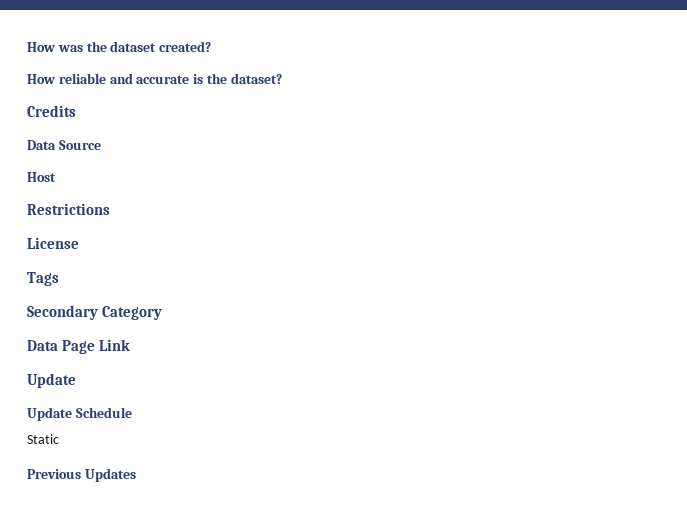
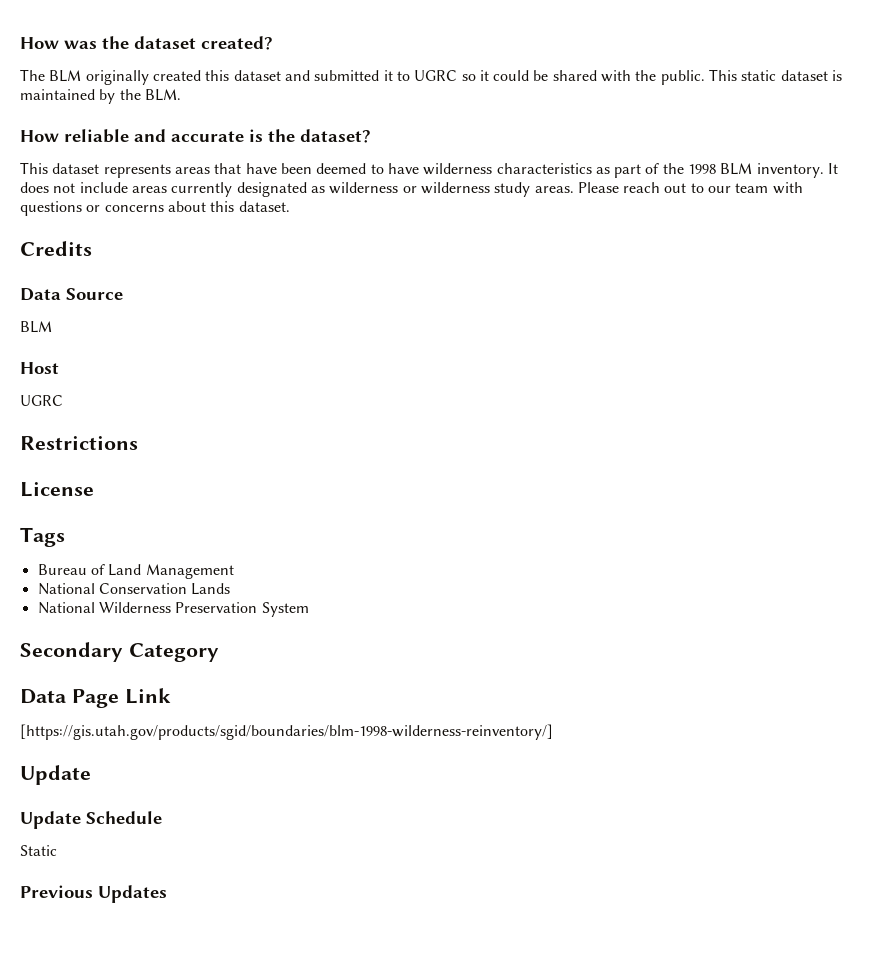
+ The BLM originally created this dataset and submitted it to UGRC so it could be shared with the public. This static dataset is maintained by the BLM.
+ This dataset represents areas that have been deemed to have wilderness characteristics as part of the 1998 BLM inventory. It does not include areas currently designated as wilderness or wilderness study areas. Please reach out to our team with questions or concerns about this dataset.
  Data Source
+ BLM
  Host
+ UGRC
+ Bureau of Land Management
+ National Conservation Lands
+ National Wilderness Preservation System
+ [https://gis.utah.gov/products/sgid/boundaries/blm-1998-wilderness-reinventory/]

